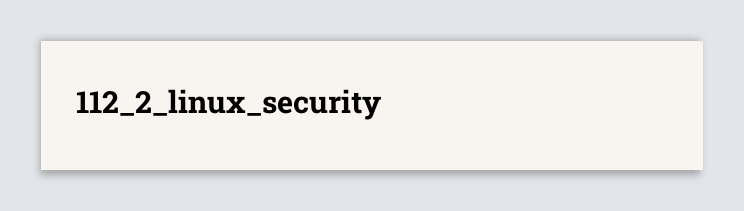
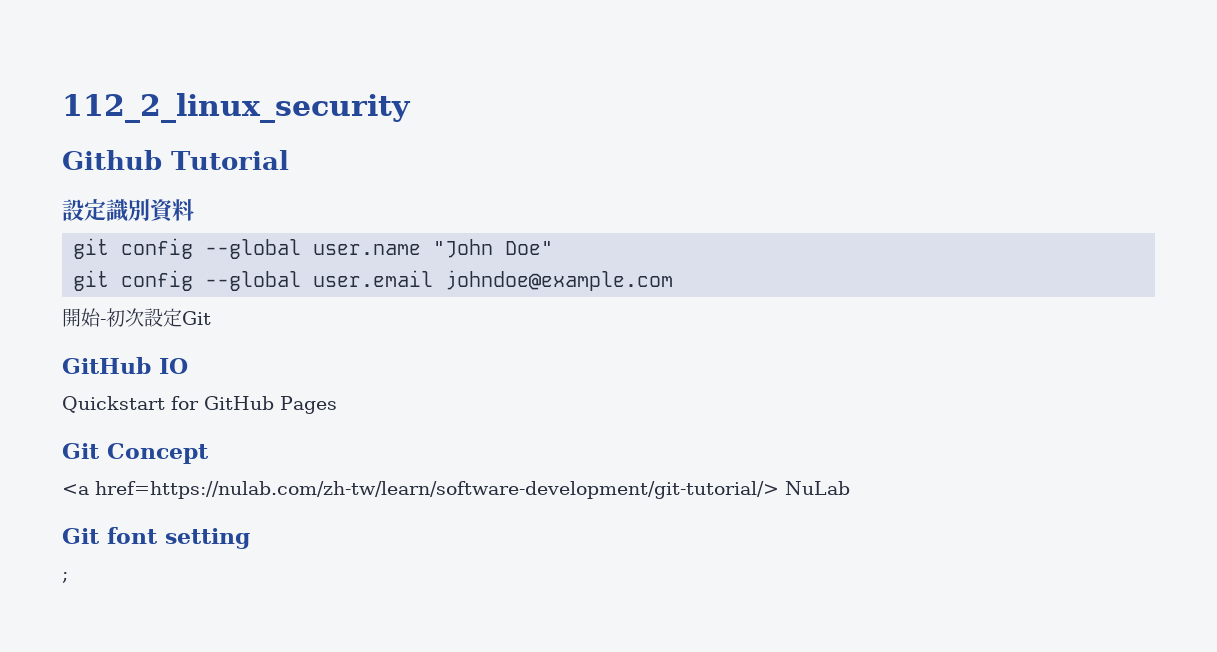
+ Github Tutorial
+ 設定識別資料
+ git config --global user.name "John Doe"
+ git config --global user.email johndoe@example.com
+ 開始-初次設定Git
+ GitHub IO
+ Quickstart for GitHub Pages
+ Git Concept
+ <a href=https://nulab.com/zh-tw/learn/software-development/git-tutorial/> NuLab
+ Git font setting
+ ;

